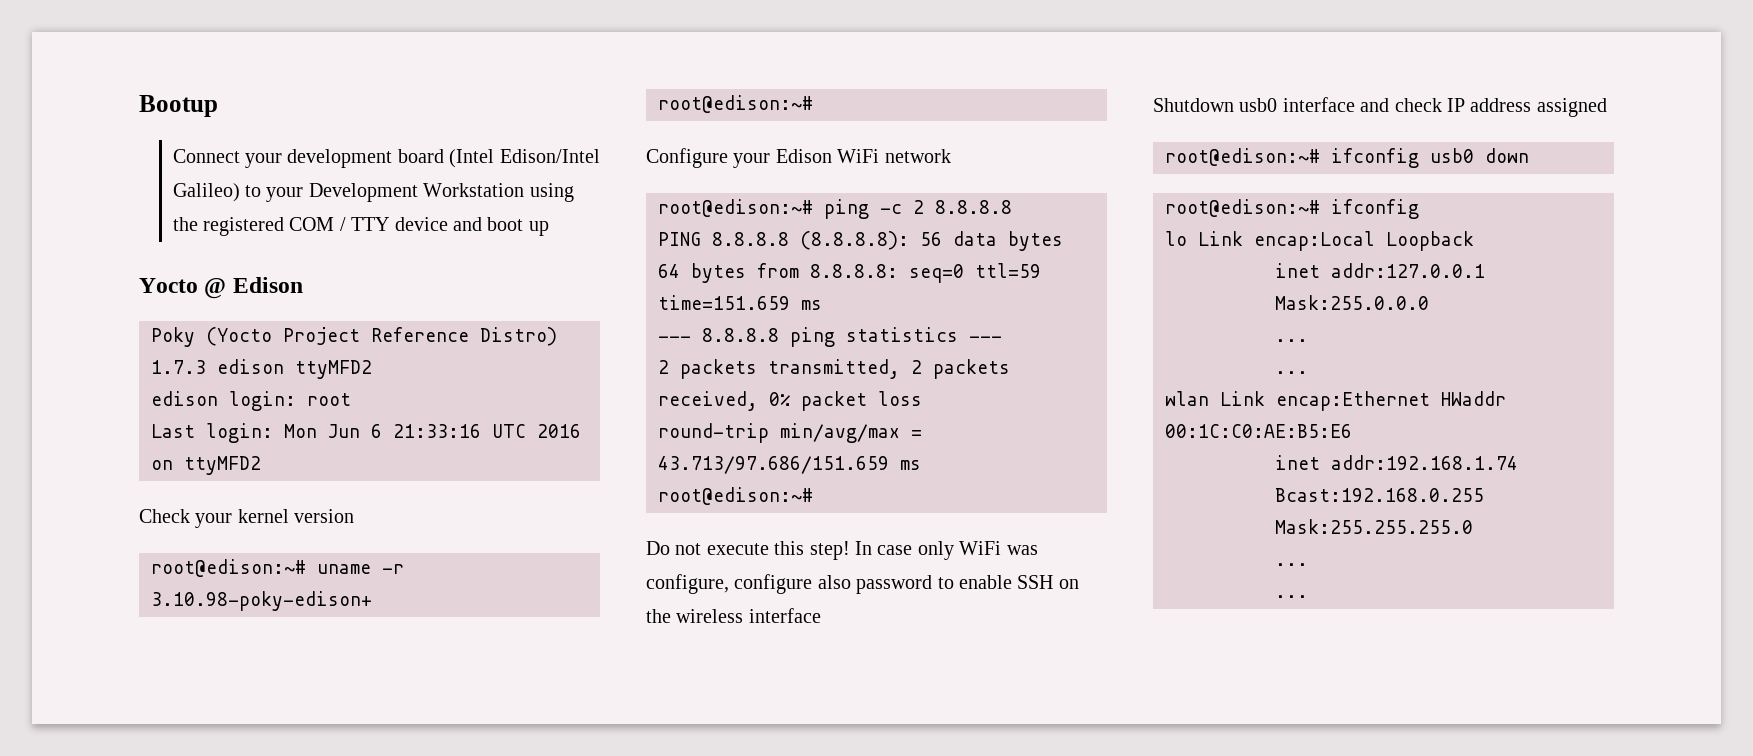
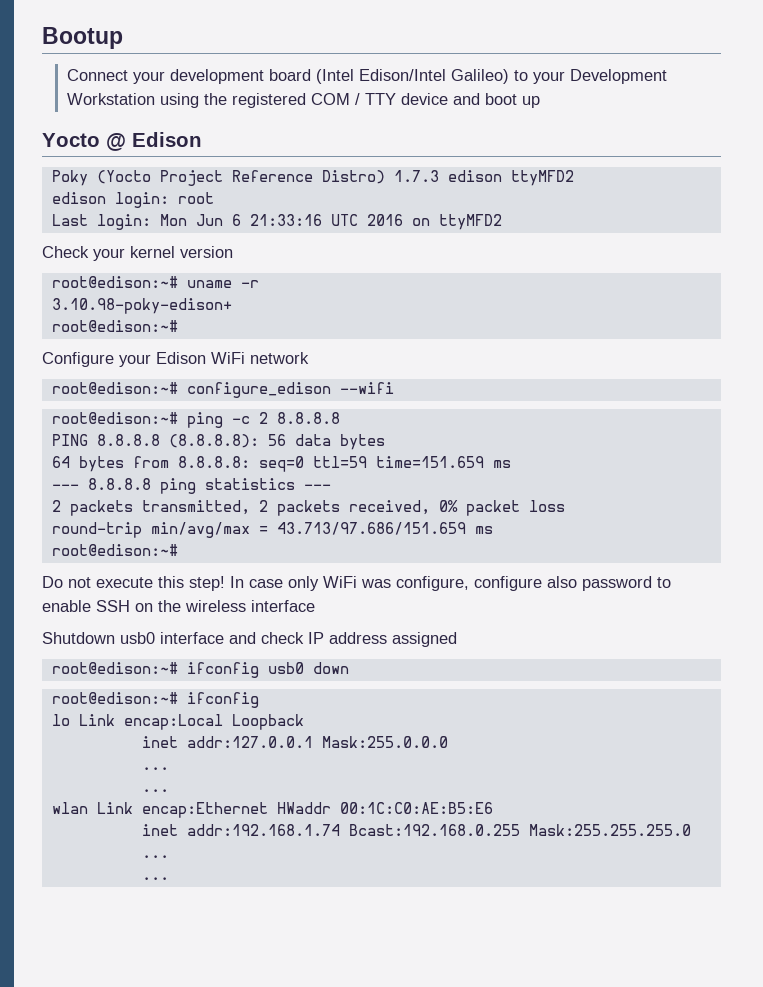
+ root@edison:~# configure_edison --wifi

